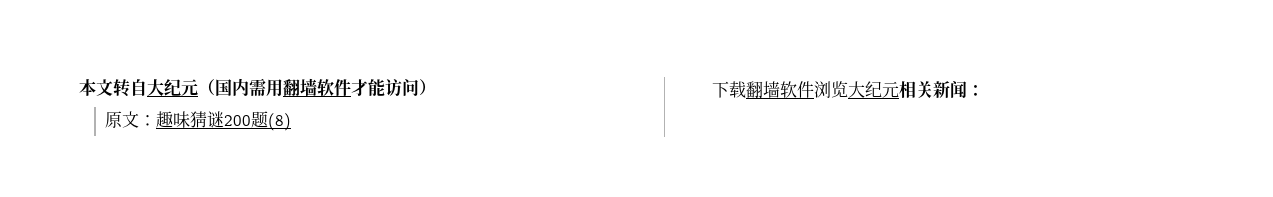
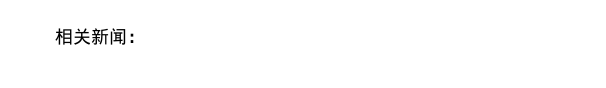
- 本文转自大纪元（国内需用翻墙软件才能访问）
- 原文：趣味猜谜200题(8)
- 下载翻墙软件浏览大纪元相关新闻：
+ 相关新闻：

